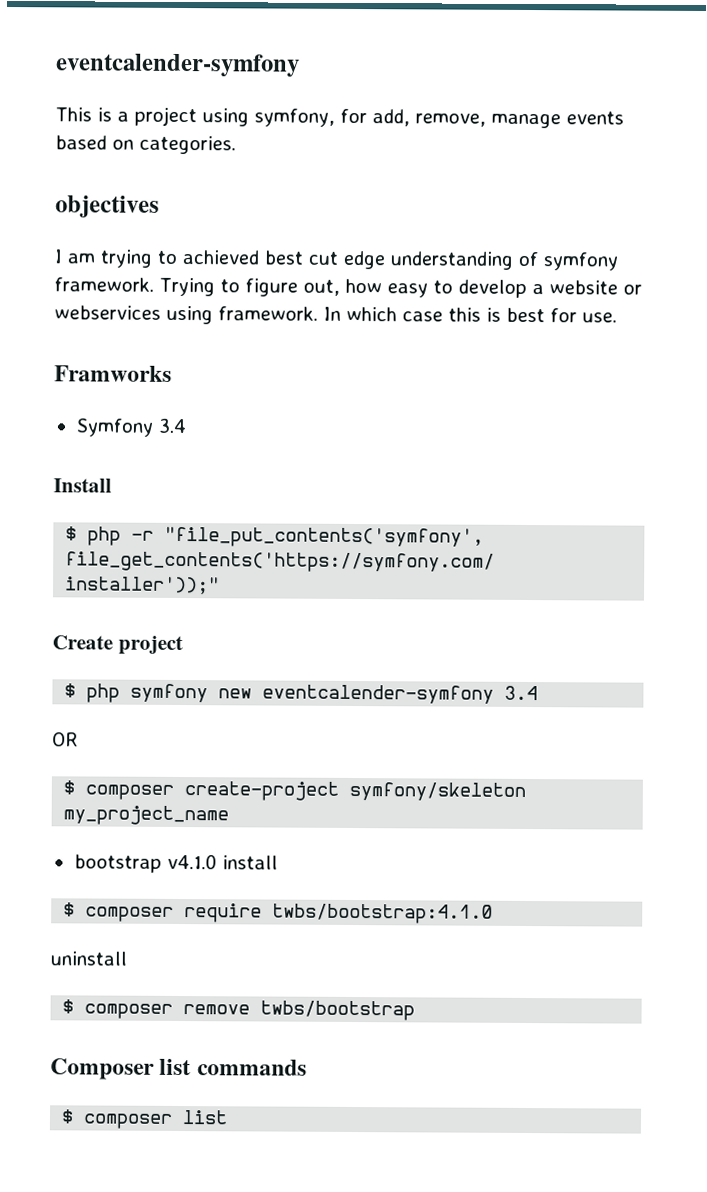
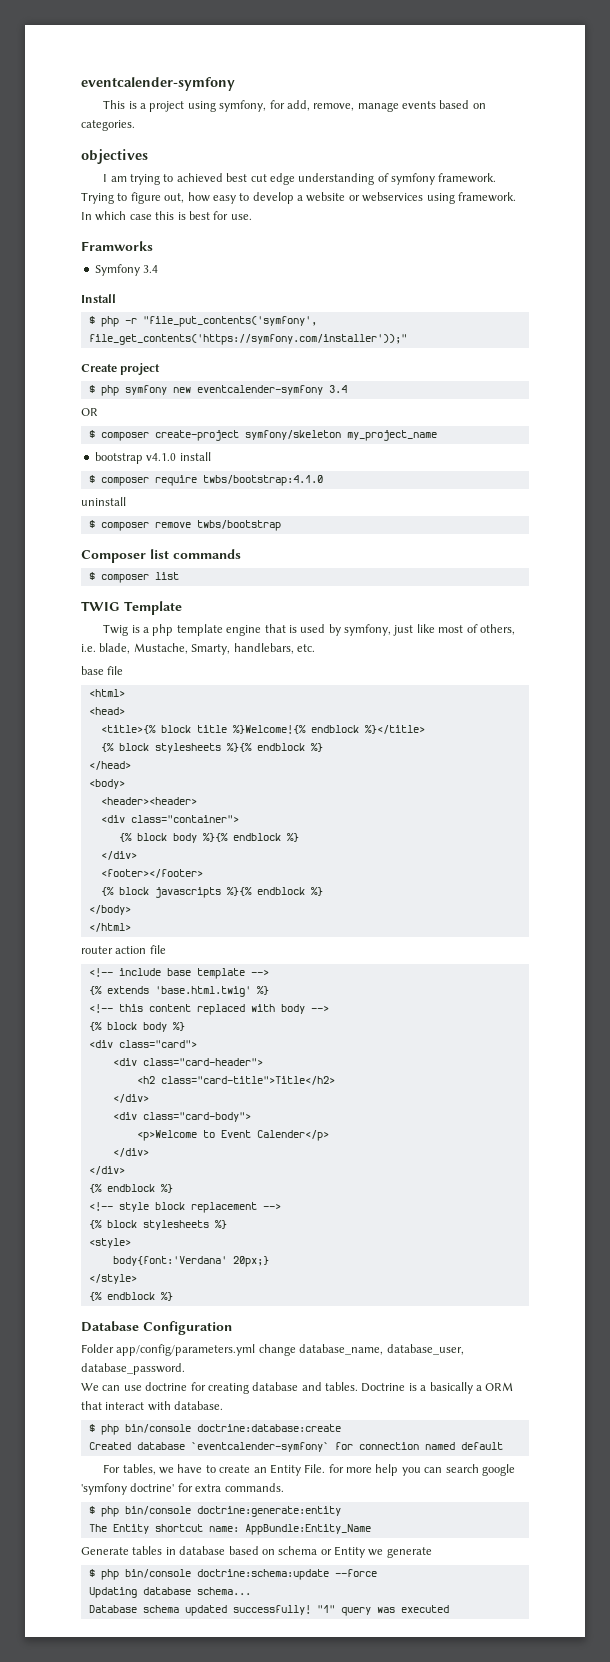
+ TWIG Template
+ Twig is a php template engine that is used by symfony, just like most of others, i.e. blade, Mustache, Smarty, handlebars, etc.
+ base file
+ <html>
+ <head>
+ <title>{% block title %}Welcome!{% endblock %}</title>
+ {% block stylesheets %}{% endblock %}
+ </head>
+ <body>
+ <header><header>
+ <div class="container">
+ {% block body %}{% endblock %}
+ </div>
+ <footer></footer>
+ {% block javascripts %}{% endblock %}
+ </body>
+ </html>
+ router action file
+ <!-- include base template -->
+ {% extends 'base.html.twig' %}
+ <!-- this content replaced with body -->
+ {% block body %}
+ <div class="card">
+ <div class="card-header">
+ <h2 class="card-title">Title</h2>
+ </div>
+ <div class="card-body">
+ <p>Welcome to Event Calender</p>
+ </div>
+ </div>
+ {% endblock %}
+ <!-- style block replacement -->
+ {% block stylesheets %}
+ <style>
+ body{font:'Verdana' 20px;}
+ </style>
+ {% endblock %}
+ Database Configuration
+ Folder app/config/parameters.yml change database_name, database_user, database_password.
+ We can use doctrine for creating database and tables. Doctrine is a basically a ORM that interact with database.
+ $ php bin/console doctrine:database:create
+ Created database `eventcalender-symfony` for connection named default
+ For tables, we have to create an Entity File. for more help you can search google 'symfony doctrine' for extra commands.
+ $ php bin/console doctrine:generate:entity
+ The Entity shortcut name: AppBundle:Entity_Name
+ Generate tables in database based on schema or Entity we generate
+ $ php bin/console doctrine:schema:update --force
+ Updating database schema...
+ Database schema updated successfully! "1" query was executed

